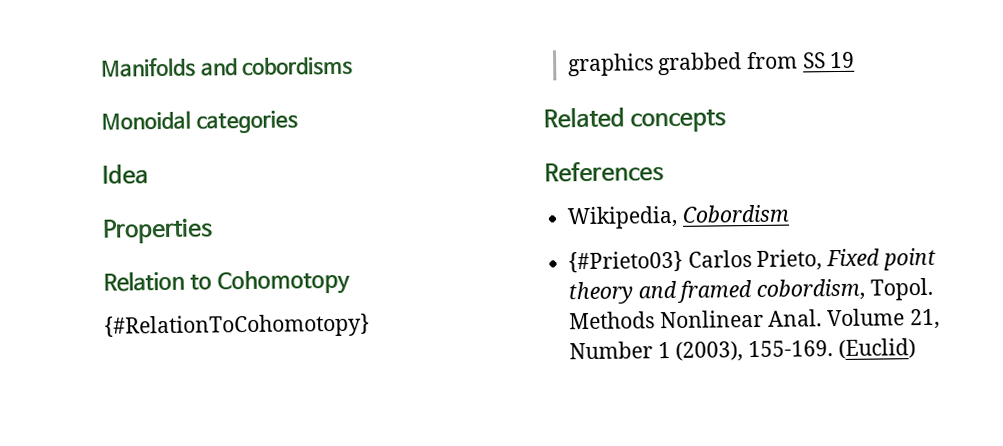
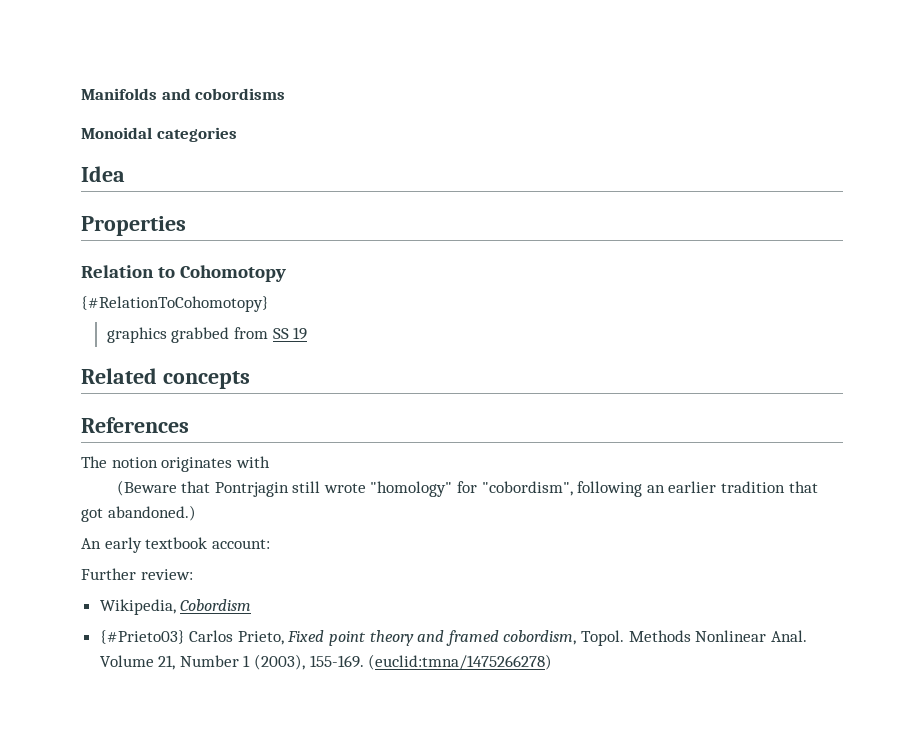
+ The notion originates with
+ (Beware that Pontrjagin still wrote "homology" for "cobordism", following an earlier tradition that got abandoned.)
+ An early textbook account:
+ Further review:
- (Euclid)
+ (euclid:tmna/1475266278)

